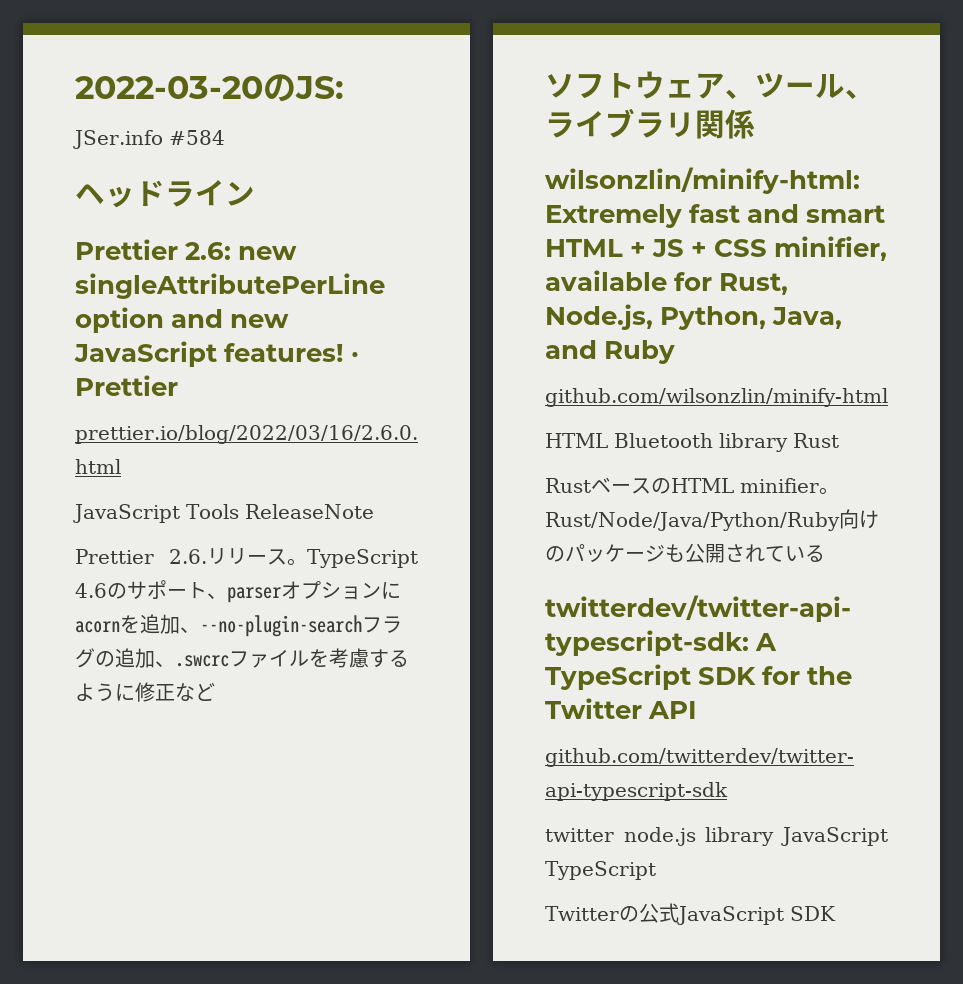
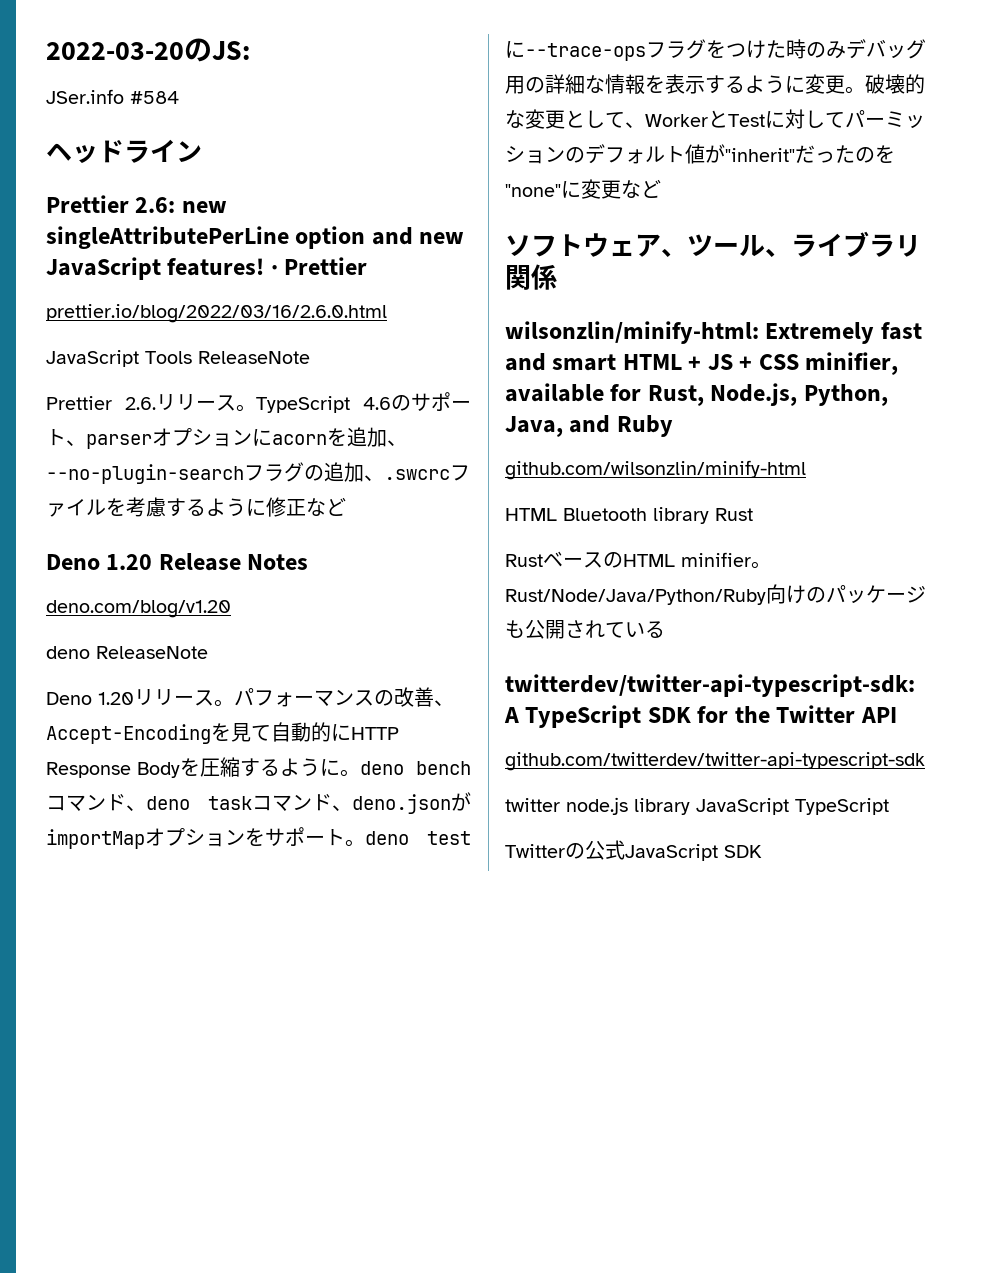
+ Deno 1.20 Release Notes
+ deno.com/blog/v1.20
+ deno ReleaseNote
+ Deno 1.20リリース。パフォーマンスの改善、Accept-Encodingを見て自動的にHTTP Response Bodyを圧縮するように。deno benchコマンド、deno taskコマンド、deno.jsonがimportMapオプションをサポート。deno testに--trace-opsフラグをつけた時のみデバッグ用の詳細な情報を表示するように変更。破壊的な変更として、WorkerとTestに対してパーミッションのデフォルト値が"inherit"だったのを"none"に変更など

